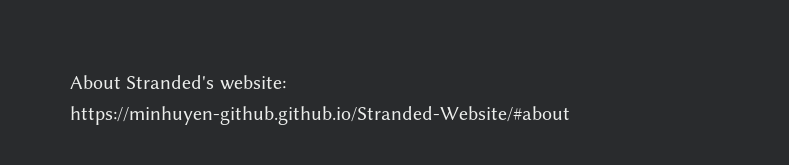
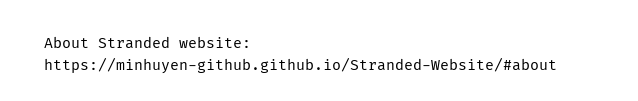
- About Stranded's website: https://minhuyen-github.github.io/Stranded-Website/#about
+ About Stranded website: https://minhuyen-github.github.io/Stranded-Website/#about

